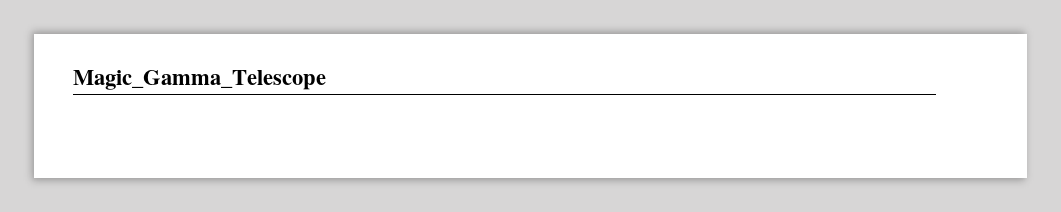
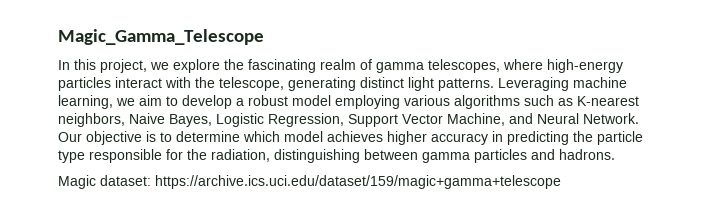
+ In this project, we explore the fascinating realm of gamma telescopes, where high-energy particles interact with the telescope, generating distinct light patterns. Leveraging machine learning, we aim to develop a robust model employing various algorithms such as K-nearest neighbors, Naive Bayes, Logistic Regression, Support Vector Machine, and Neural Network. Our objective is to determine which model achieves higher accuracy in predicting the particle type responsible for the radiation, distinguishing between gamma particles and hadrons.
+ Magic dataset: https://archive.ics.uci.edu/dataset/159/magic+gamma+telescope

